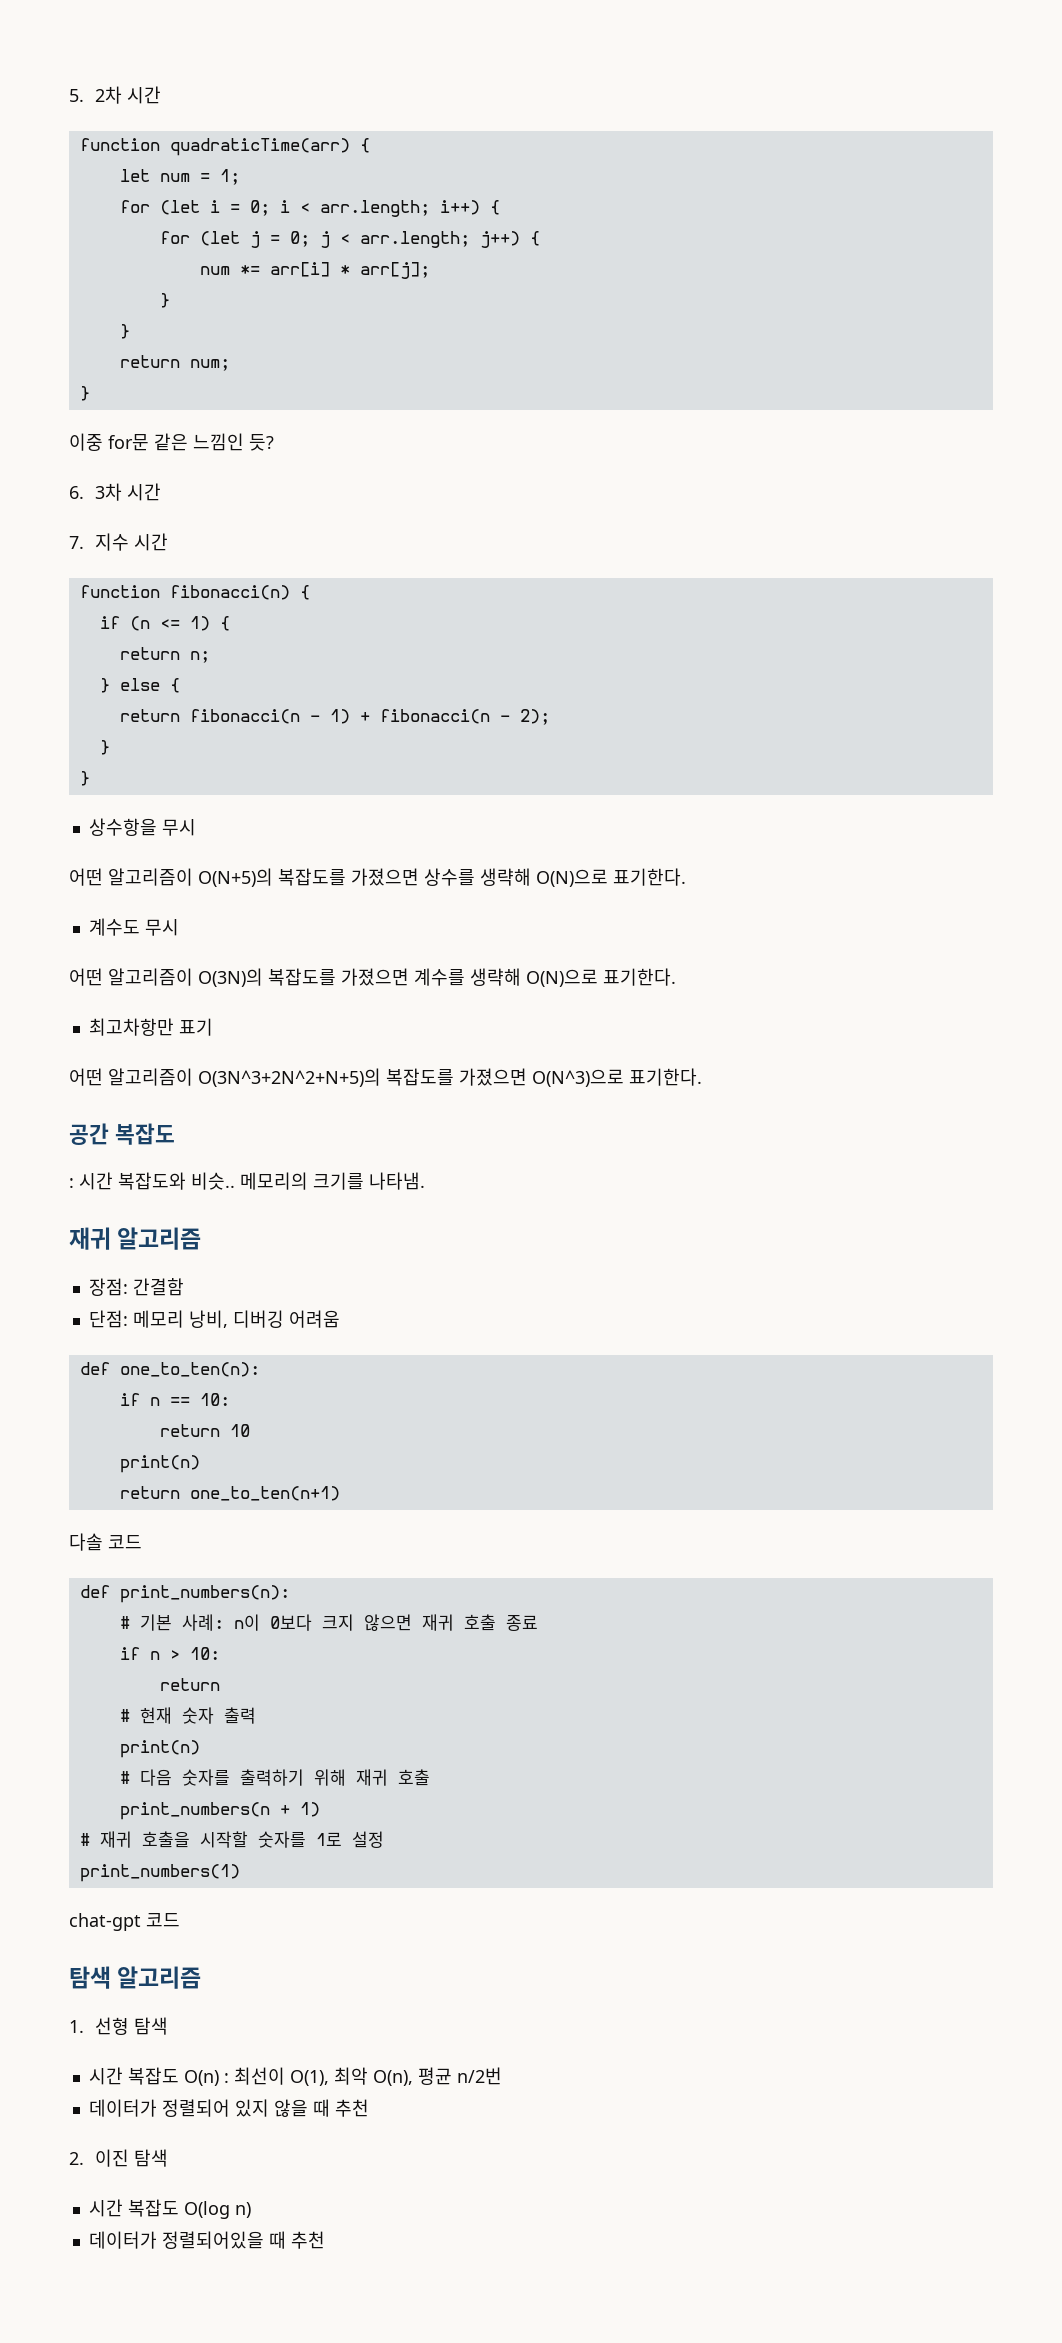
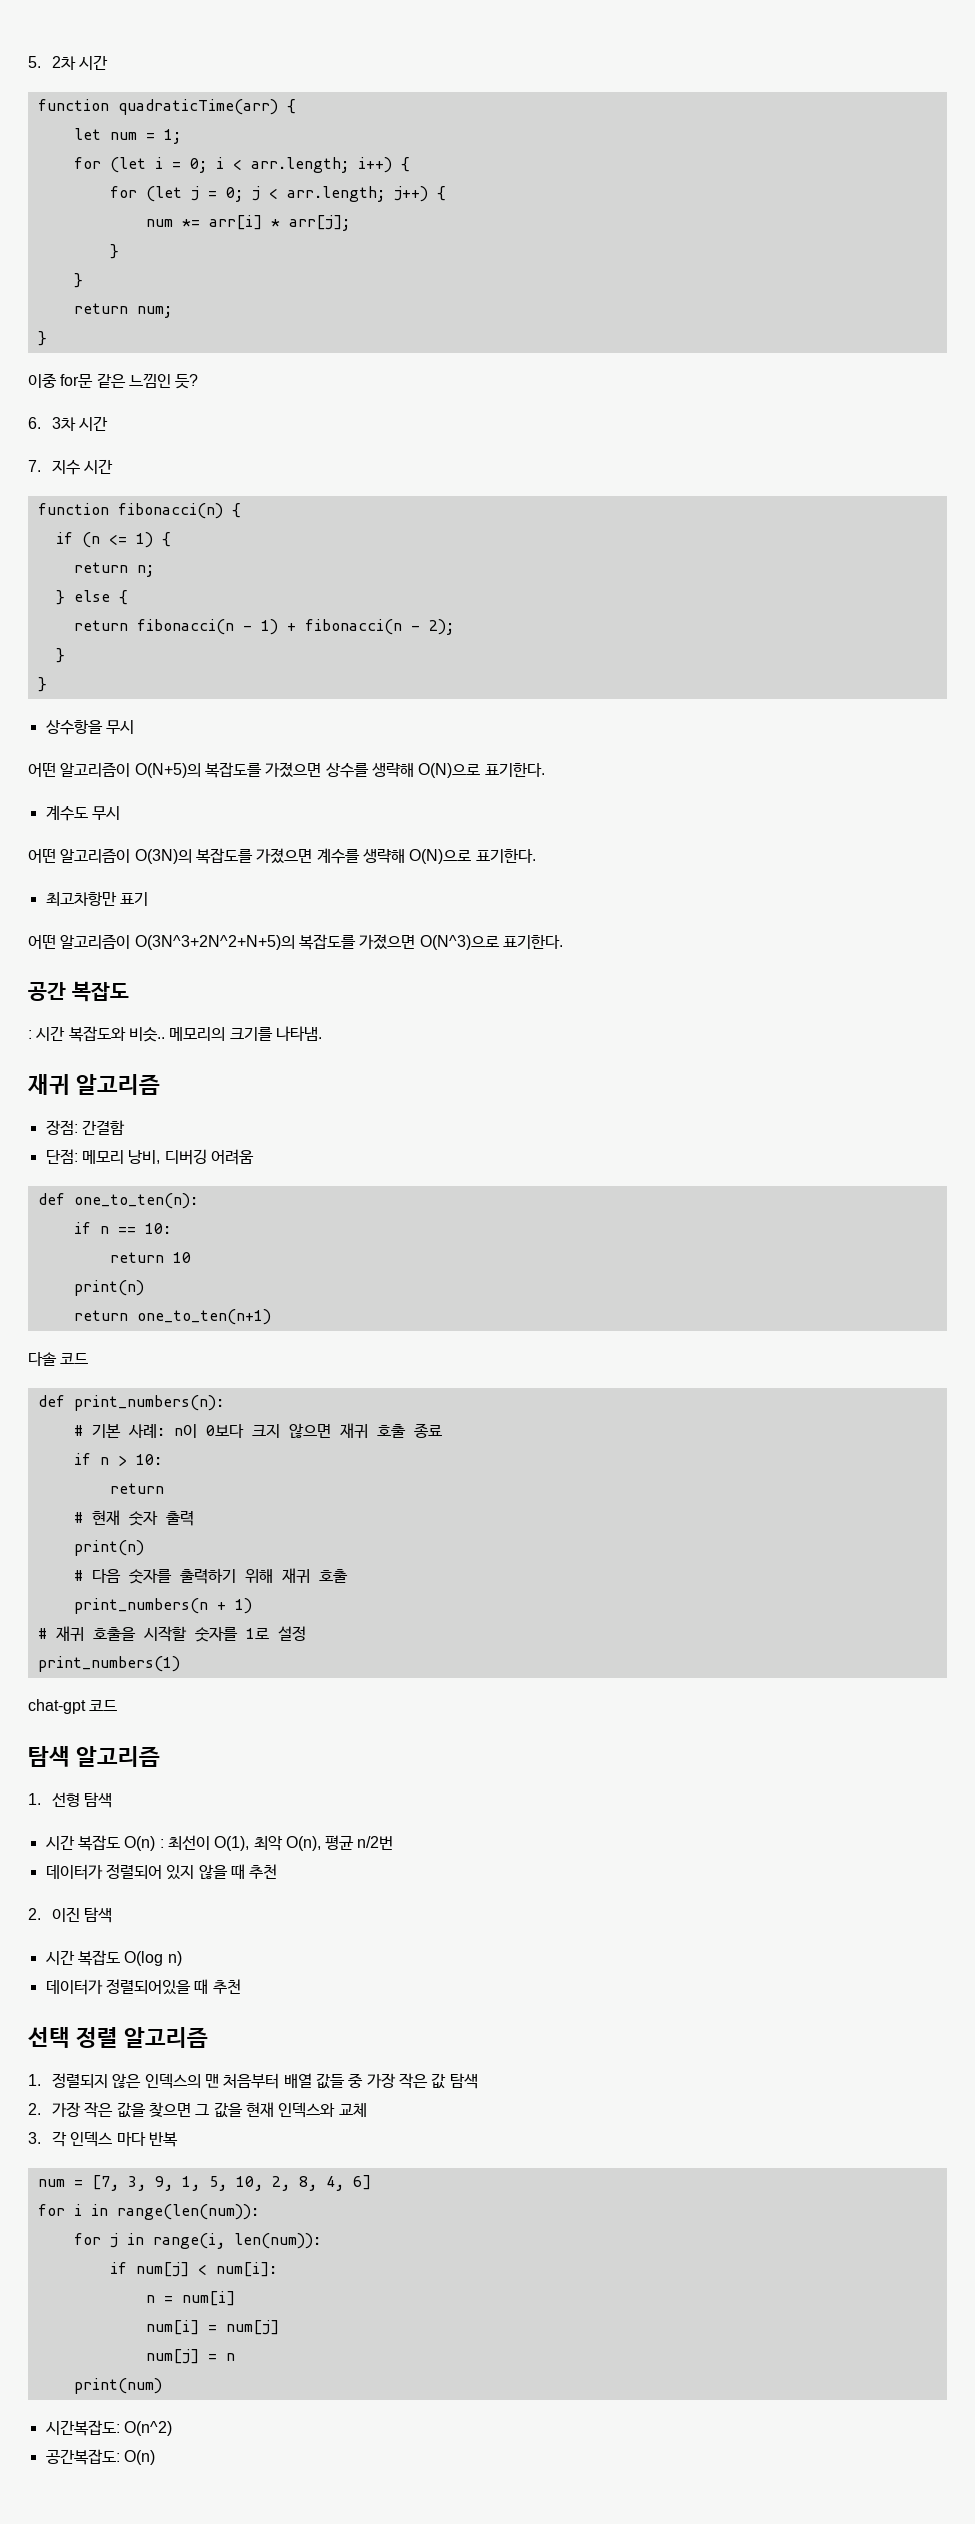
+ 선택 정렬 알고리즘
+ 1. 정렬되지 않은 인덱스의 맨 처음부터 배열 값들 중 가장 작은 값 탐색
+ 2. 가장 작은 값을 찾으면 그 값을 현재 인덱스와 교체
+ 3. 각 인덱스 마다 반복
+ num = [7, 3, 9, 1, 5, 10, 2, 8, 4, 6]
+ for i in range(len(num)):
+ for j in range(i, len(num)):
+ if num[j] < num[i]:
+ n = num[i]
+ num[i] = num[j]
+ num[j] = n
+ print(num)
+ 시간복잡도: O(n^2)
+ 공간복잡도: O(n)

